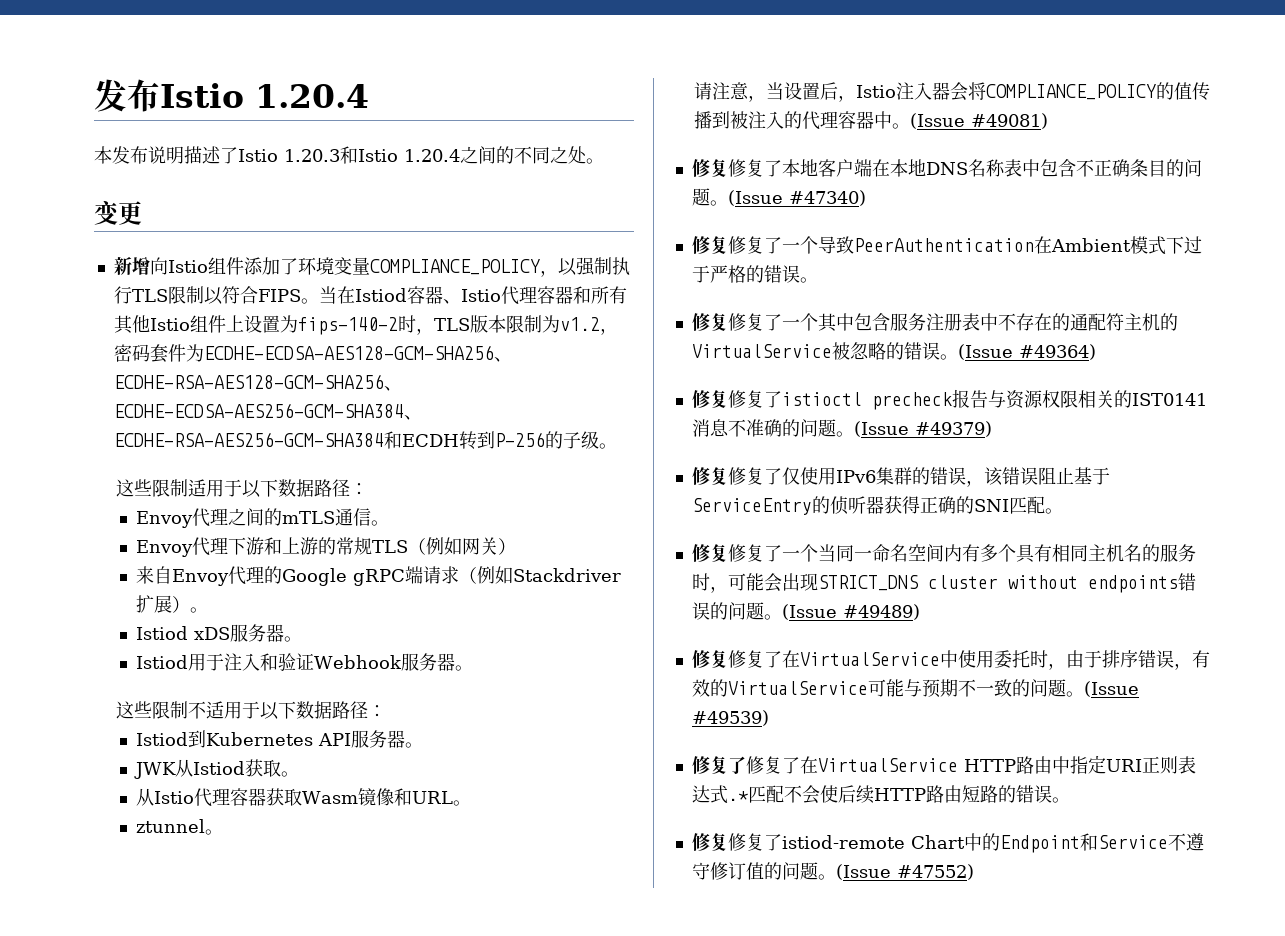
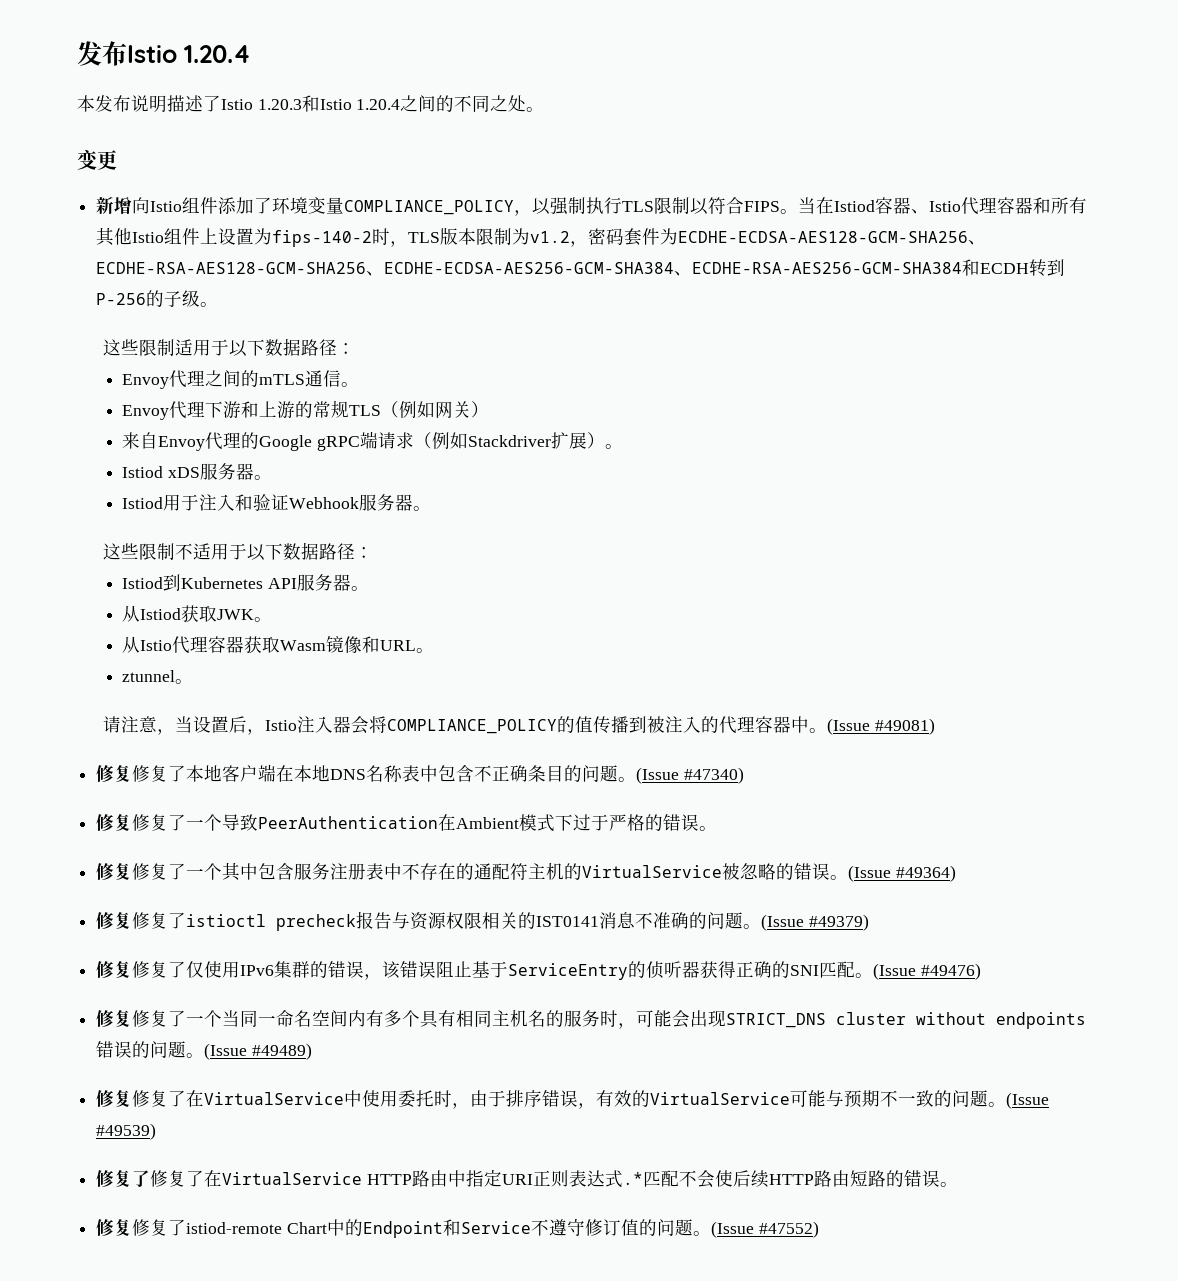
- JWK从Istiod获取。
+ 从Istiod获取JWK。
+ (Issue #49476)

